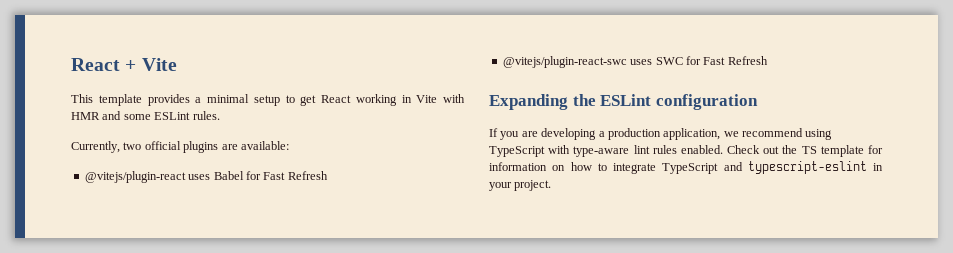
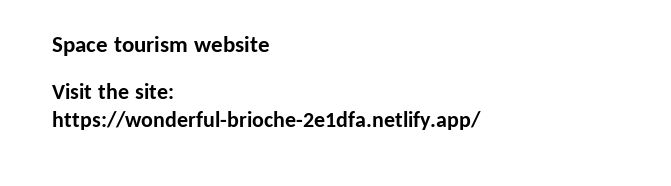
- React + Vite
- This template provides a minimal setup to get React working in Vite with HMR and some ESLint rules.
- Currently, two official plugins are available:
- @vitejs/plugin-react uses Babel for Fast Refresh
- @vitejs/plugin-react-swc uses SWC for Fast Refresh
- Expanding the ESLint configuration
- If you are developing a production application, we recommend using TypeScript with type-aware lint rules enabled. Check out the TS template for information on how to integrate TypeScript and typescript-eslint in your project.
+ Space tourism website
+ Visit the site: https://wonderful-brioche-2e1dfa.netlify.app/

